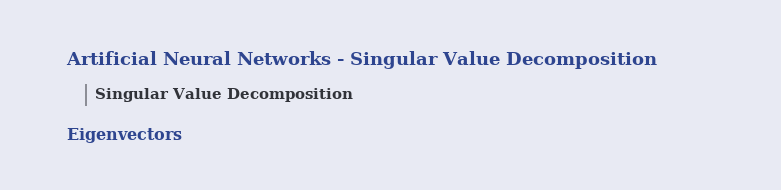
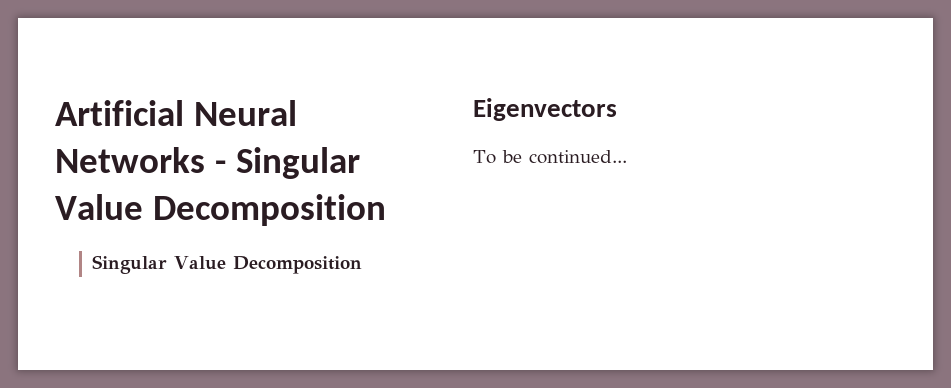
+ To be continued...

